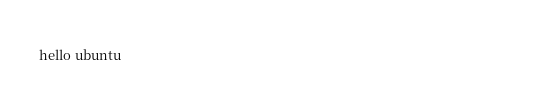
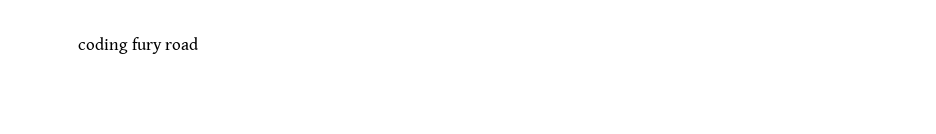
- hello ubuntu
+ coding fury road

